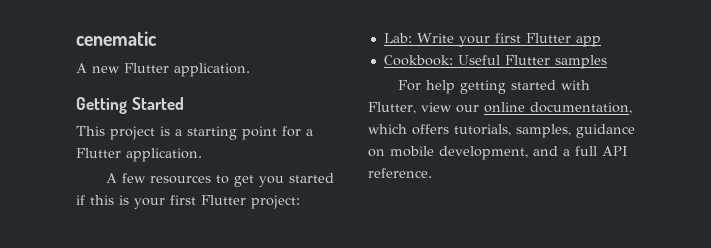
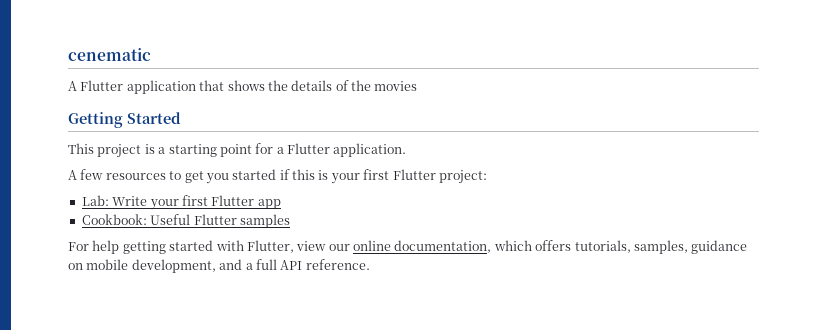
- A new Flutter application.
+ A Flutter application that shows the details of the movies

